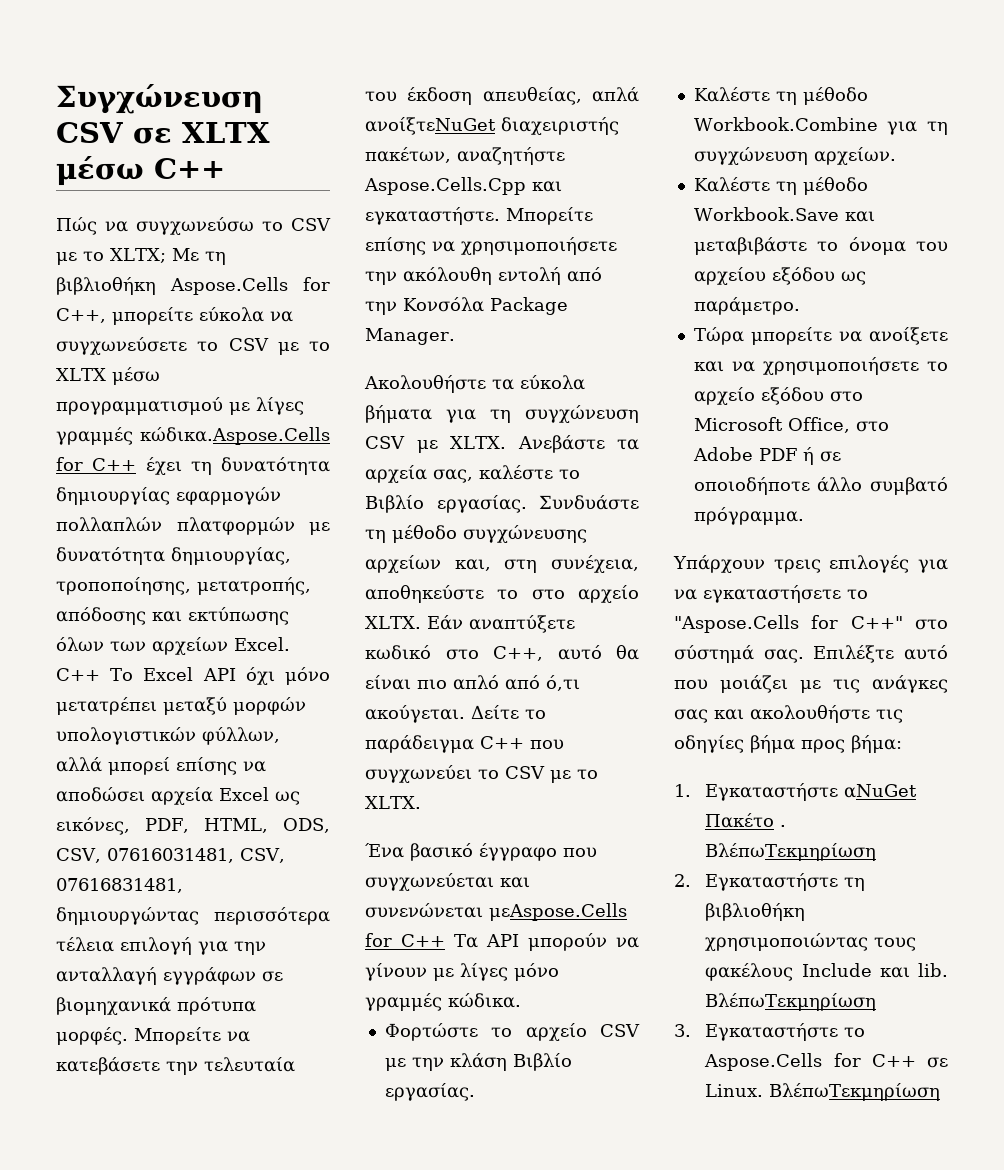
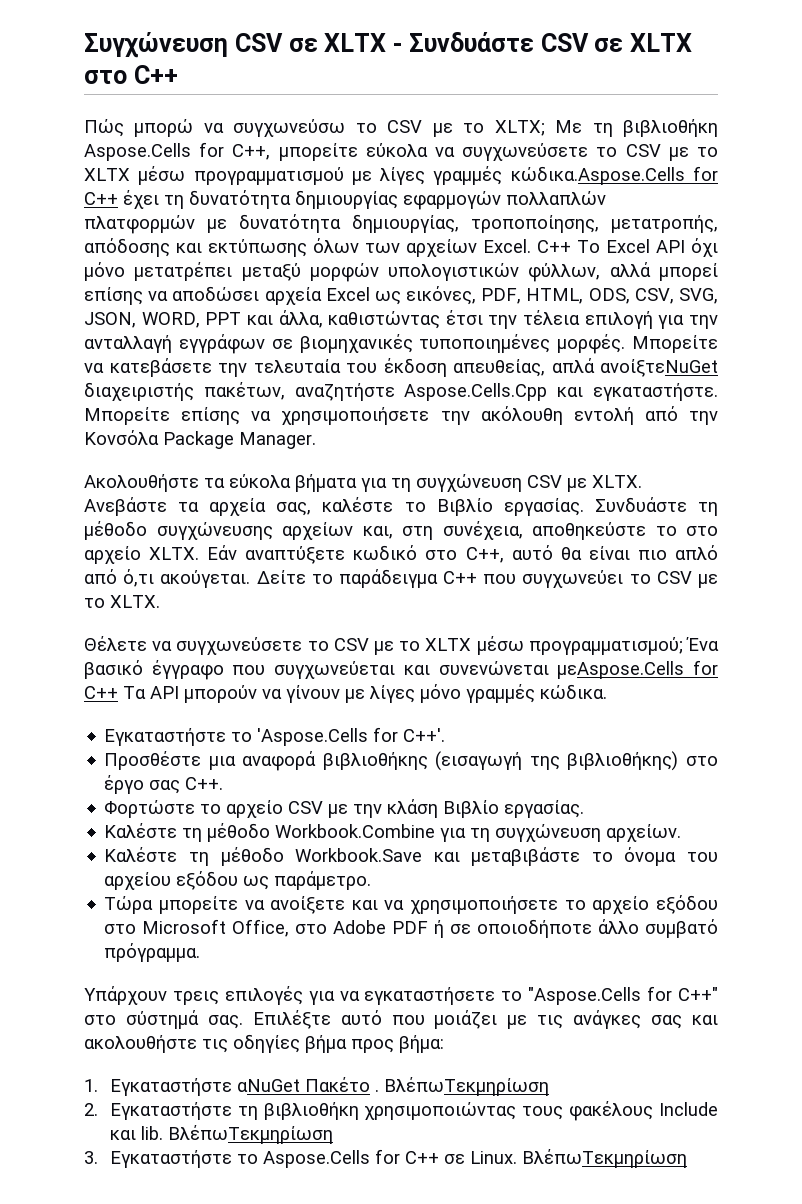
- Συγχώνευση CSV σε XLTX μέσω C++
+ Συγχώνευση CSV σε XLTX - Συνδυάστε CSV σε XLTX στο C++
- Πώς να συγχωνεύσω το CSV με το XLTX; Με τη βιβλιοθήκη Aspose.Cells for C++, μπορείτε εύκολα να συγχωνεύσετε το CSV με το XLTX μέσω προγραμματισμού με λίγες γραμμές κώδικα.Aspose.Cells for C++ έχει τη δυνατότητα δημιουργίας εφαρμογών πολλαπλών πλατφορμών με δυνατότητα δημιουργίας, τροποποίησης, μετατροπής, απόδοσης και εκτύπωσης όλων των αρχείων Excel.
+ Πώς μπορώ να συγχωνεύσω το CSV με το XLTX; Με τη βιβλιοθήκη Aspose.Cells for C++, μπορείτε εύκολα να συγχωνεύσετε το CSV με το XLTX μέσω προγραμματισμού με λίγες γραμμές κώδικα.Aspose.Cells for C++ έχει τη δυνατότητα δημιουργίας εφαρμογών πολλαπλών πλατφορμών με δυνατότητα δημιουργίας, τροποποίησης, μετατροπής, απόδοσης και εκτύπωσης όλων των αρχείων Excel.
- C++ Το Excel API όχι μόνο μετατρέπει μεταξύ μορφών υπολογιστικών φύλλων, αλλά μπορεί επίσης να αποδώσει αρχεία Excel ως εικόνες, PDF, HTML, ODS, CSV, 07616031481, CSV, 07616831481, δημιουργώντας περισσότερα τέλεια επιλογή για την ανταλλαγή εγγράφων σε βιομηχανικά πρότυπα μορφές.
+ C++ Το Excel API όχι μόνο μετατρέπει μεταξύ μορφών υπολογιστικών φύλλων, αλλά μπορεί επίσης να αποδώσει αρχεία Excel ως εικόνες, PDF, HTML, ODS, CSV, SVG, JSON, WORD, PPT και άλλα, καθιστώντας έτσι την τέλεια επιλογή για την ανταλλαγή εγγράφων σε βιομηχανικές τυποποιημένες μορφές.
- Ένα βασικό έγγραφο που συγχωνεύεται και συνενώνεται μεAspose.Cells for C++ Τα API μπορούν να γίνουν με λίγες μόνο γραμμές κώδικα.
+ Θέλετε να συγχωνεύσετε το CSV με το XLTX μέσω προγραμματισμού; Ένα βασικό έγγραφο που συγχωνεύεται και συνενώνεται μεAspose.Cells for C++ Τα API μπορούν να γίνουν με λίγες μόνο γραμμές κώδικα.
+ Εγκαταστήστε το 'Aspose.Cells for C++'.
+ Προσθέστε μια αναφορά βιβλιοθήκης (εισαγωγή της βιβλιοθήκης) στο έργο σας C++.

